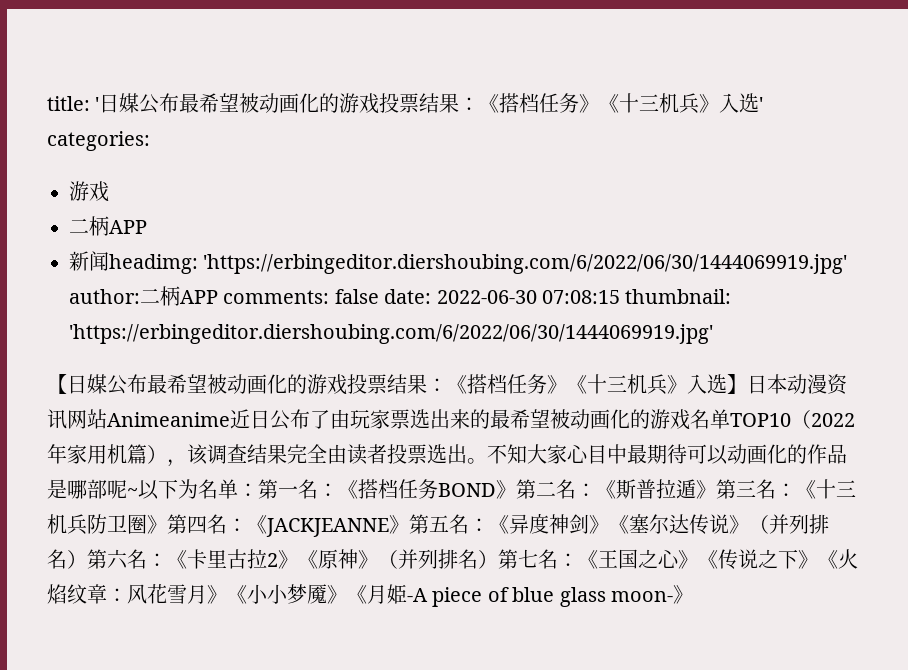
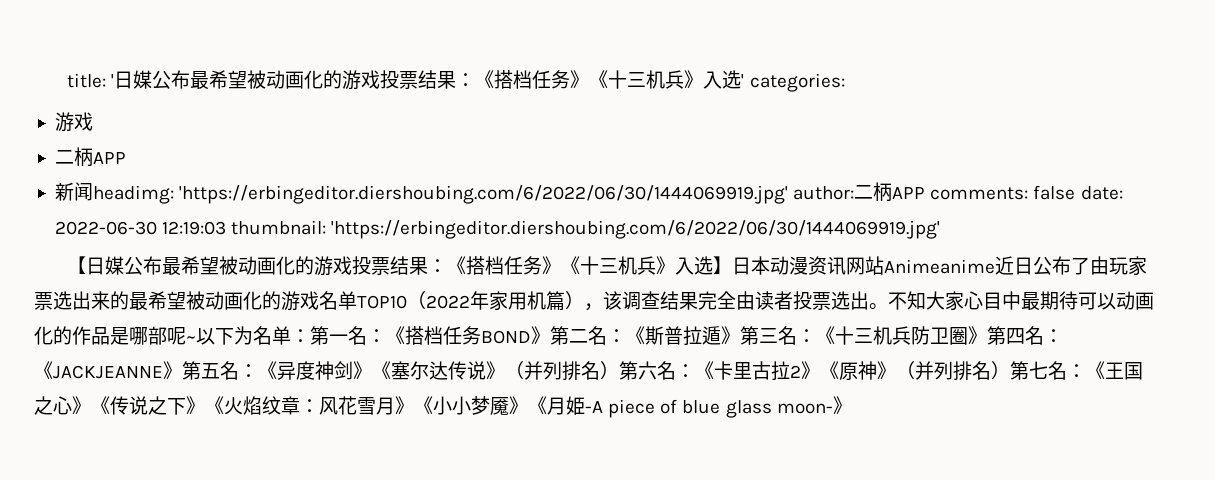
- 新闻headimg: 'https://erbingeditor.diershoubing.com/6/2022/06/30/1444069919.jpg' author:二柄APP comments: false date: 2022-06-30 07:08:15 thumbnail: 'https://erbingeditor.diershoubing.com/6/2022/06/30/1444069919.jpg'
+ 新闻headimg: 'https://erbingeditor.diershoubing.com/6/2022/06/30/1444069919.jpg' author:二柄APP comments: false date: 2022-06-30 12:19:03 thumbnail: 'https://erbingeditor.diershoubing.com/6/2022/06/30/1444069919.jpg'

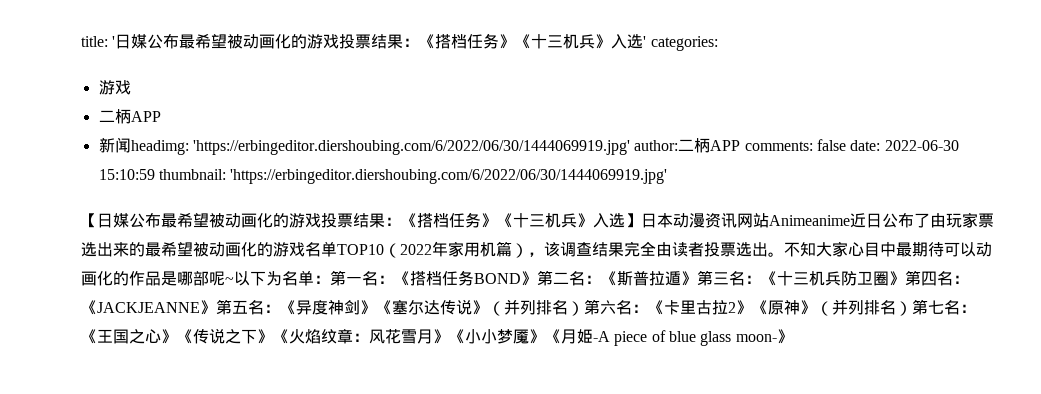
- 新闻headimg: 'https://erbingeditor.diershoubing.com/6/2022/06/30/1444069919.jpg' author:二柄APP comments: false date: 2022-06-30 12:19:03 thumbnail: 'https://erbingeditor.diershoubing.com/6/2022/06/30/1444069919.jpg'
+ 新闻headimg: 'https://erbingeditor.diershoubing.com/6/2022/06/30/1444069919.jpg' author:二柄APP comments: false date: 2022-06-30 15:10:59 thumbnail: 'https://erbingeditor.diershoubing.com/6/2022/06/30/1444069919.jpg'

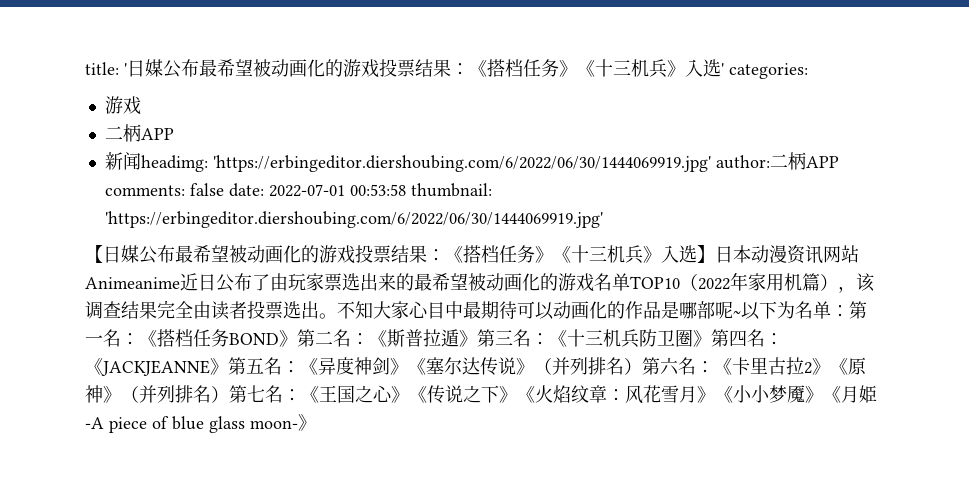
- 新闻headimg: 'https://erbingeditor.diershoubing.com/6/2022/06/30/1444069919.jpg' author:二柄APP comments: false date: 2022-06-30 15:10:59 thumbnail: 'https://erbingeditor.diershoubing.com/6/2022/06/30/1444069919.jpg'
+ 新闻headimg: 'https://erbingeditor.diershoubing.com/6/2022/06/30/1444069919.jpg' author:二柄APP comments: false date: 2022-07-01 00:53:58 thumbnail: 'https://erbingeditor.diershoubing.com/6/2022/06/30/1444069919.jpg'

